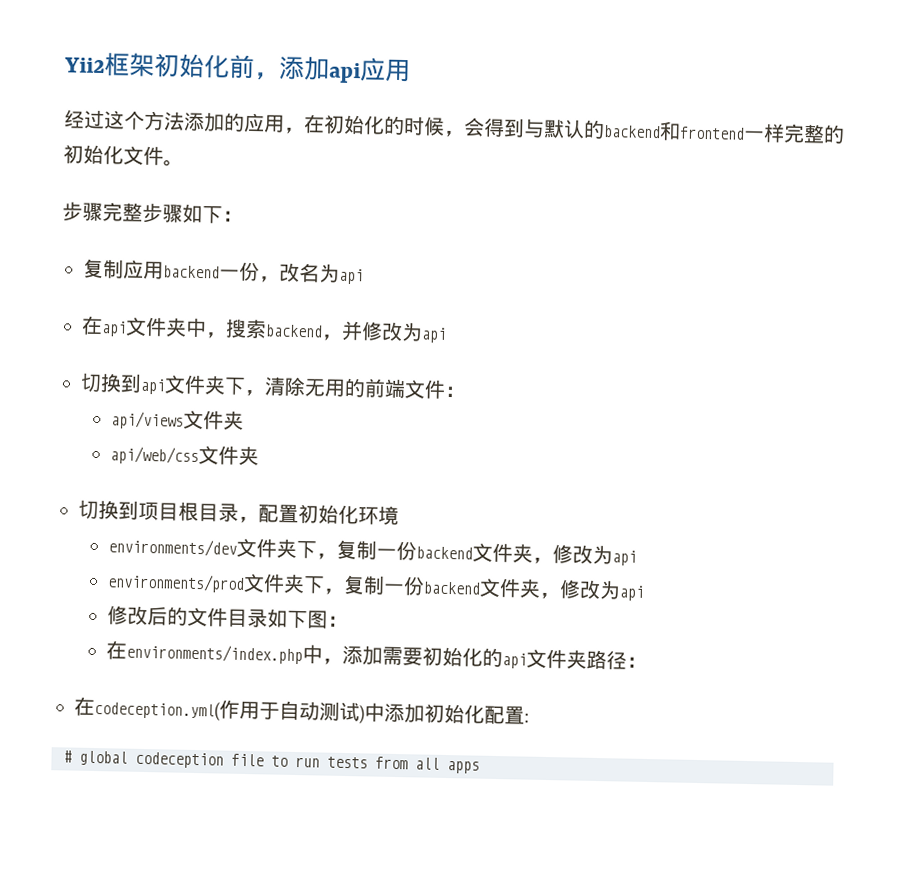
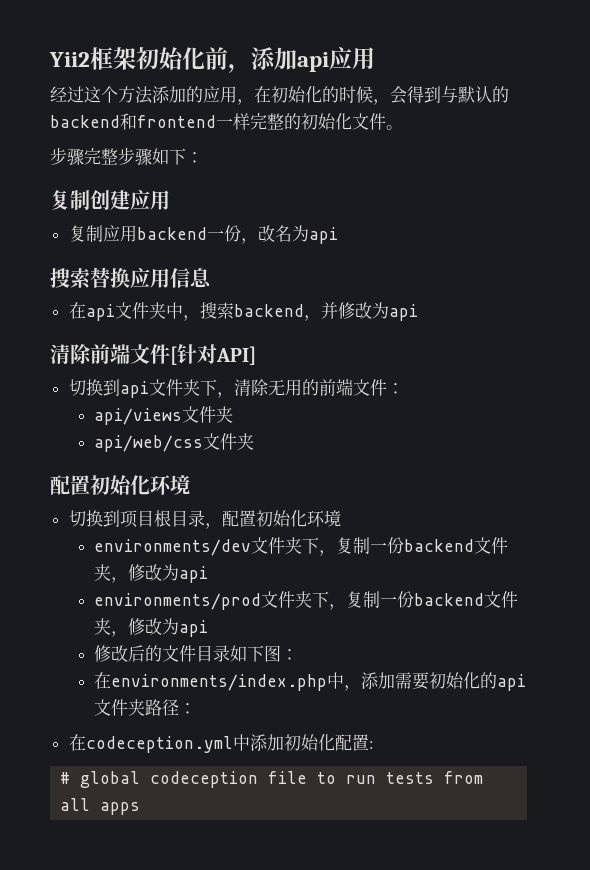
+ 复制创建应用
+ 搜索替换应用信息
+ 清除前端文件[针对API]
  api/web/css文件夹
+ 配置初始化环境
- 在codeception.yml(作用于自动测试)中添加初始化配置:
+ 在codeception.yml中添加初始化配置:

